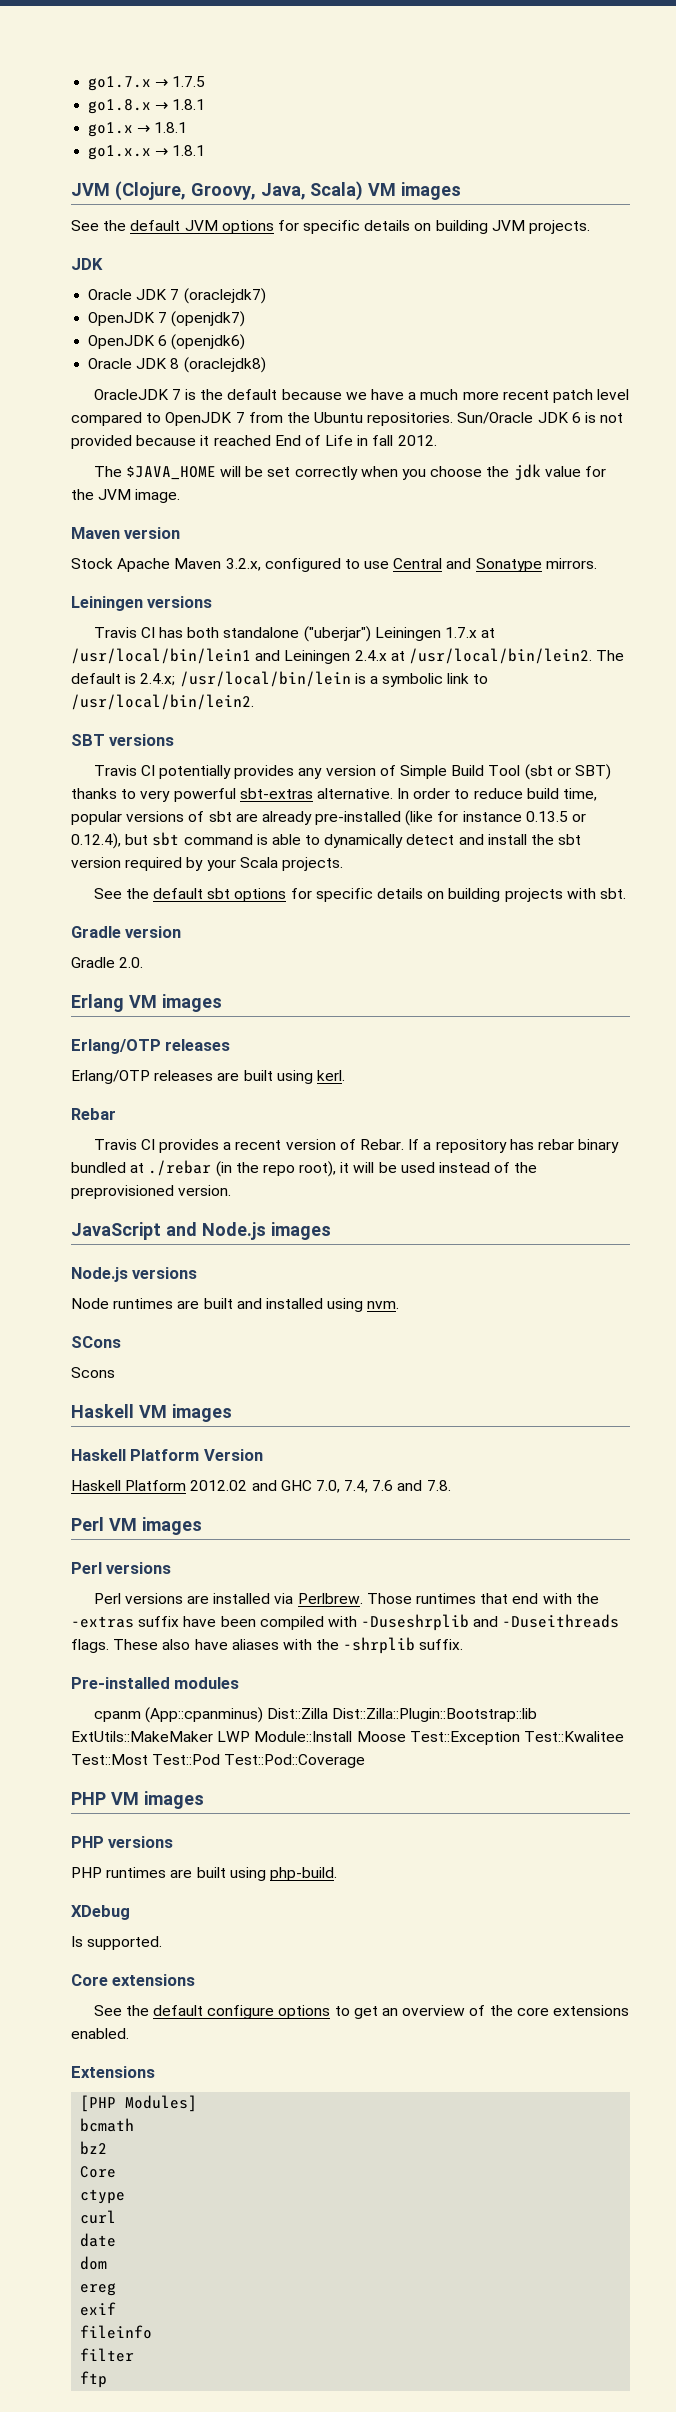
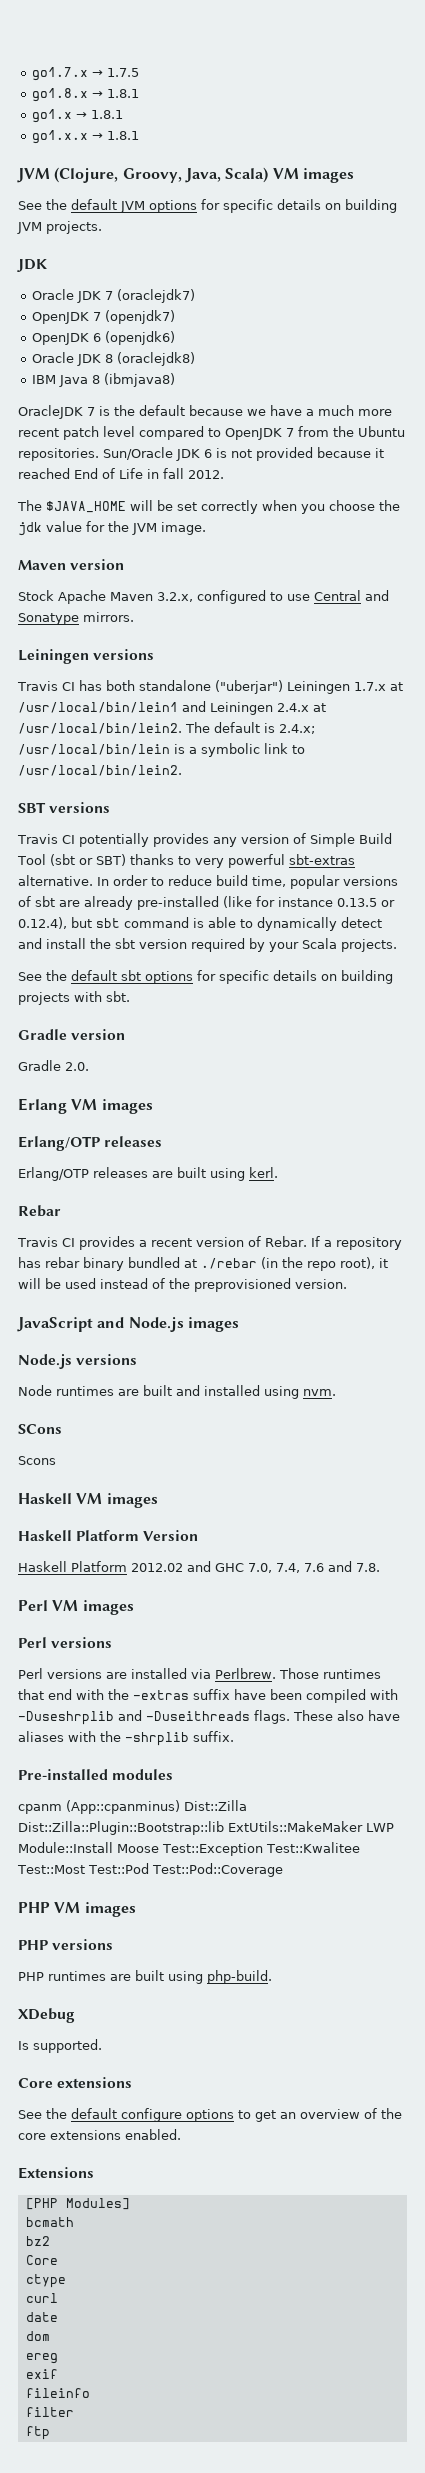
+ IBM Java 8 (ibmjava8)

